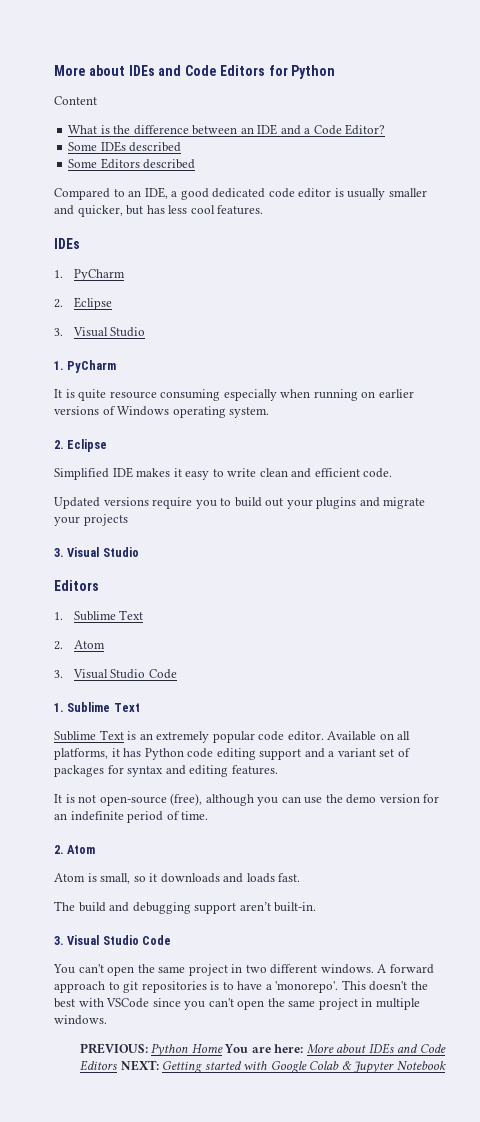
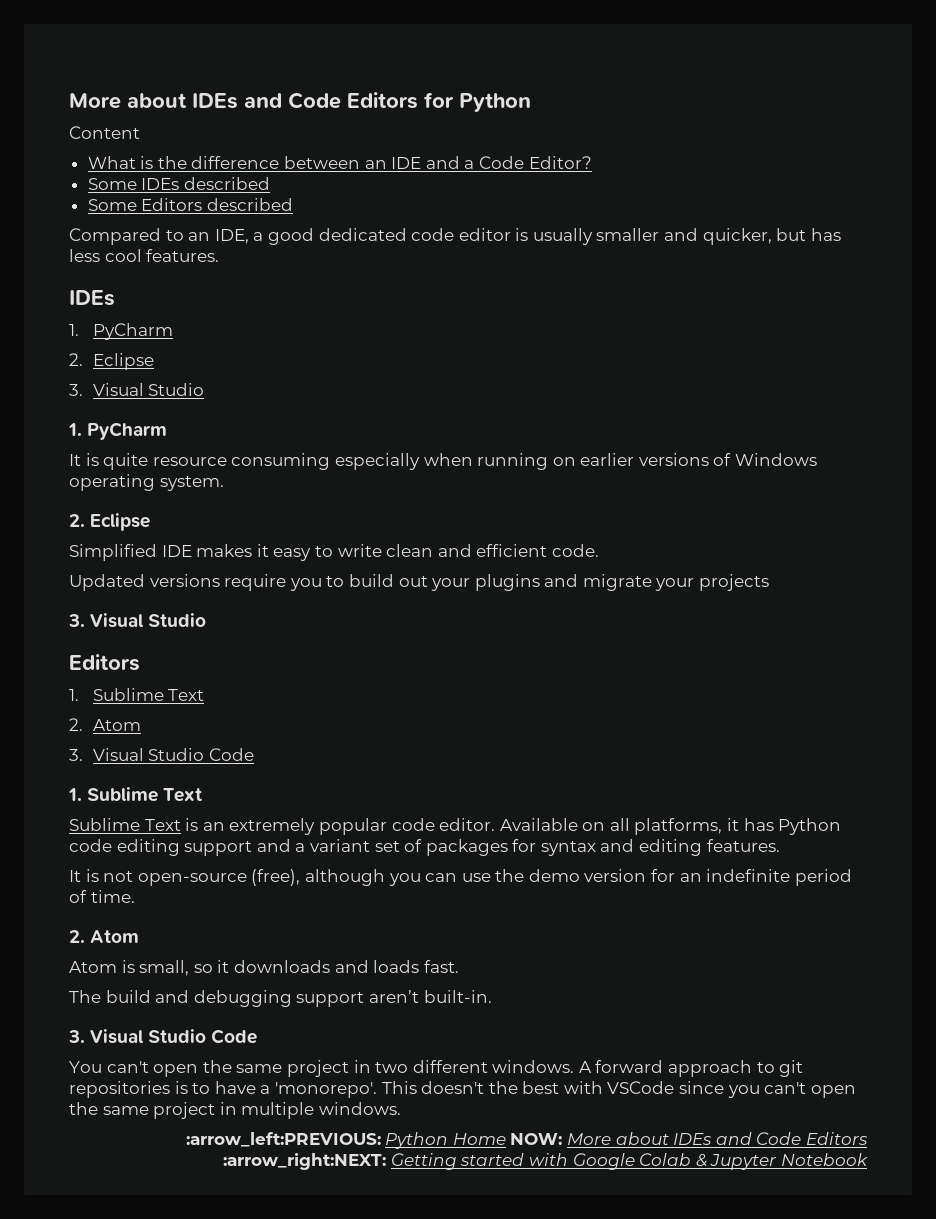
- PREVIOUS: Python Home You are here: More about IDEs and Code Editors NEXT: Getting started with Google Colab & Jupyter Notebook
+ :arrow_left:PREVIOUS: Python Home NOW: More about IDEs and Code Editors :arrow_right:NEXT: Getting started with Google Colab & Jupyter Notebook

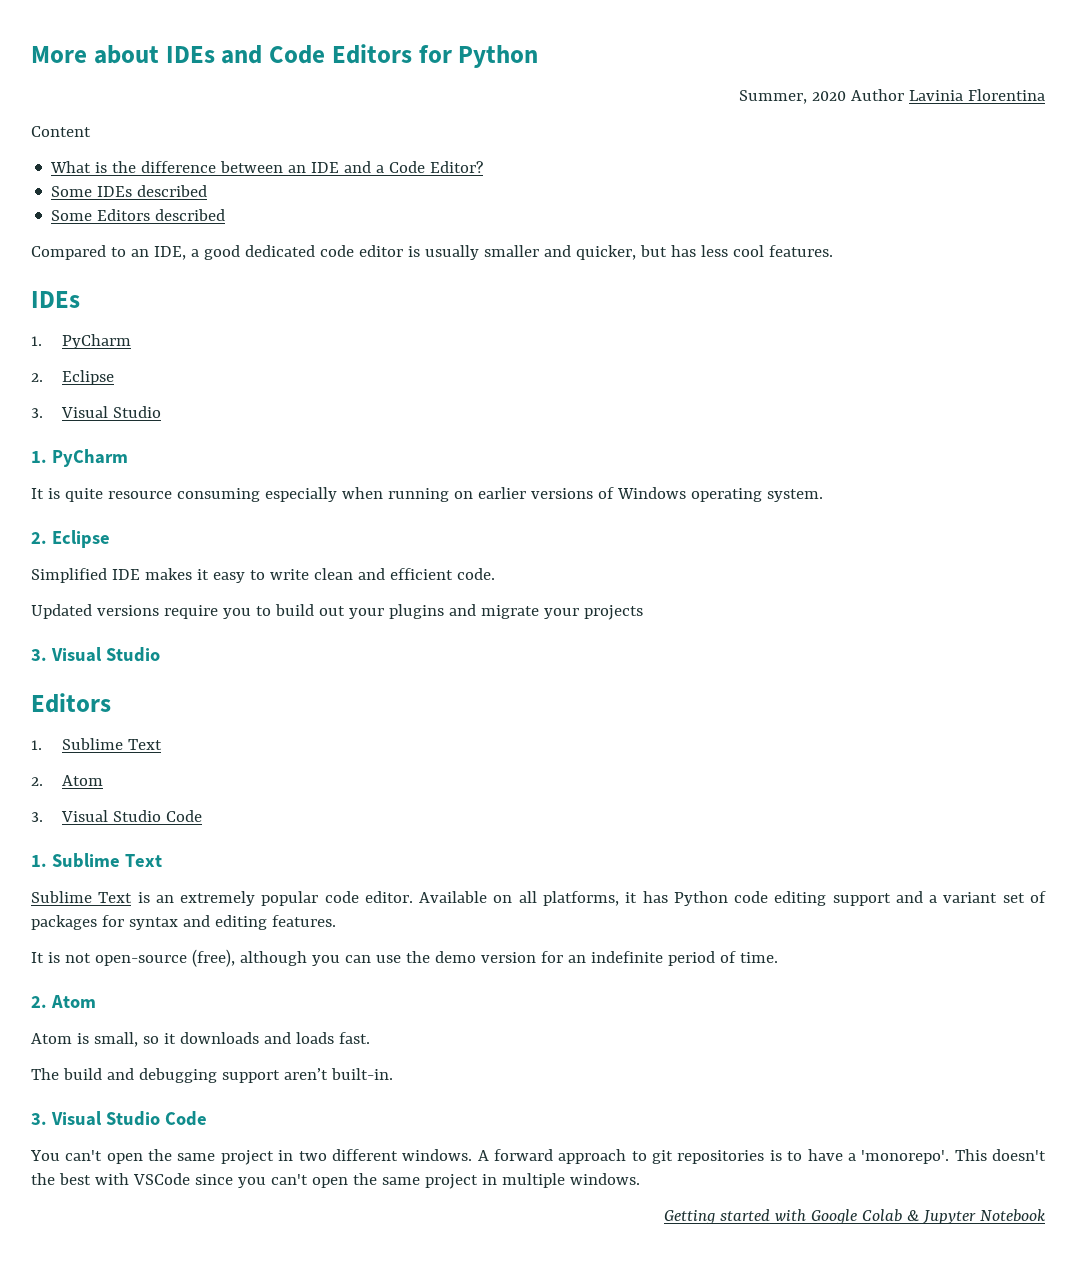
+ Summer, 2020 Author Lavinia Florentina
- :arrow_left:PREVIOUS: Python Home NOW: More about IDEs and Code Editors :arrow_right:NEXT: Getting started with Google Colab & Jupyter Notebook
+ Getting started with Google Colab & Jupyter Notebook

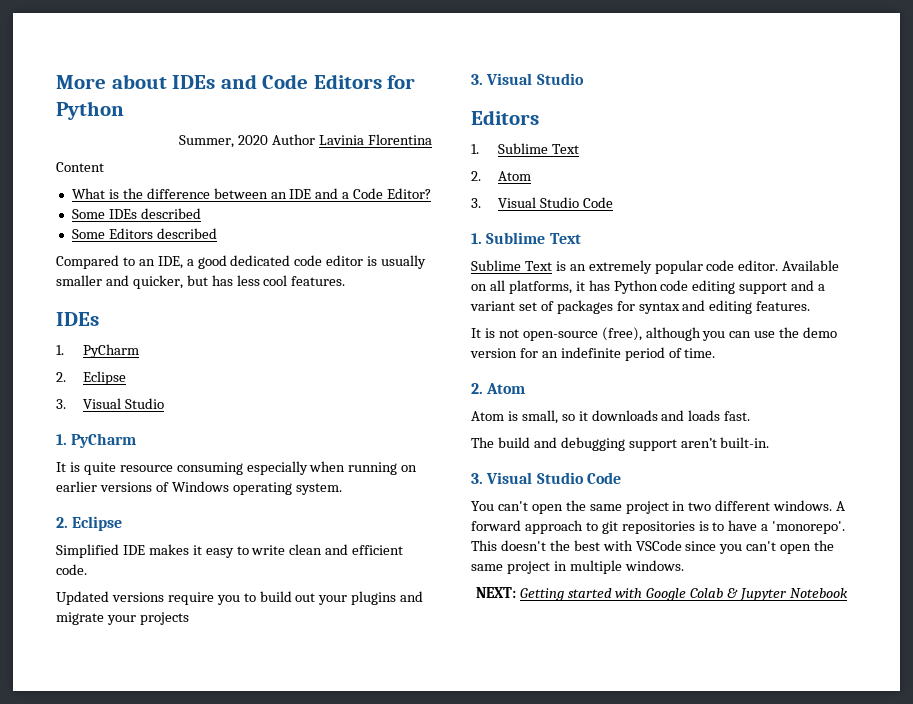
- Getting started with Google Colab & Jupyter Notebook
+ NEXT: Getting started with Google Colab & Jupyter Notebook

